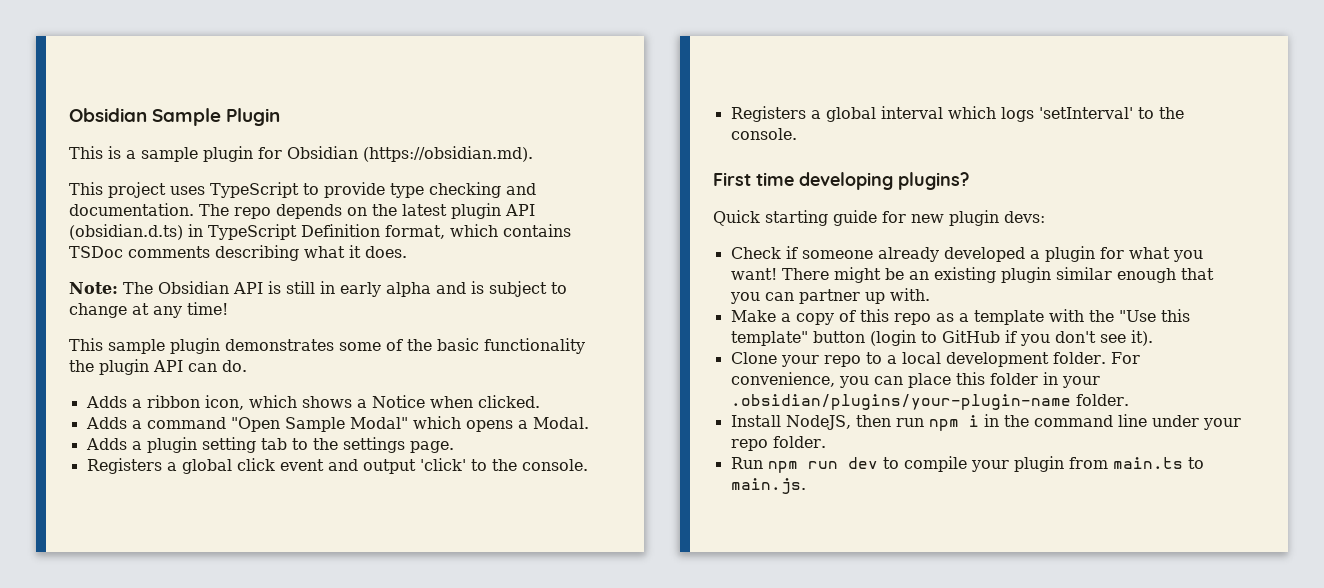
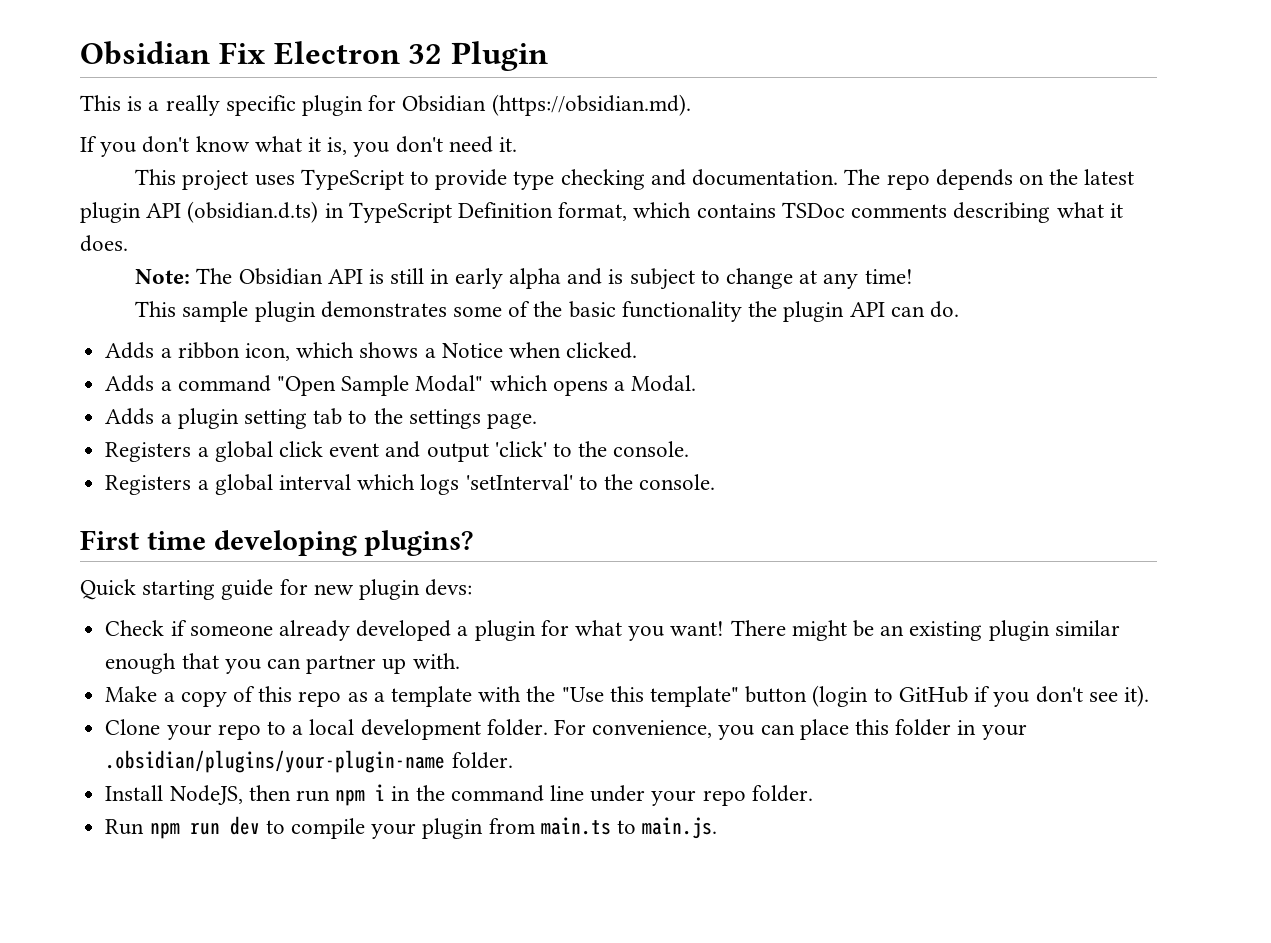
- Obsidian Sample Plugin
+ Obsidian Fix Electron 32 Plugin
- This is a sample plugin for Obsidian (https://obsidian.md).
+ This is a really specific plugin for Obsidian (https://obsidian.md).
+ If you don't know what it is, you don't need it.

